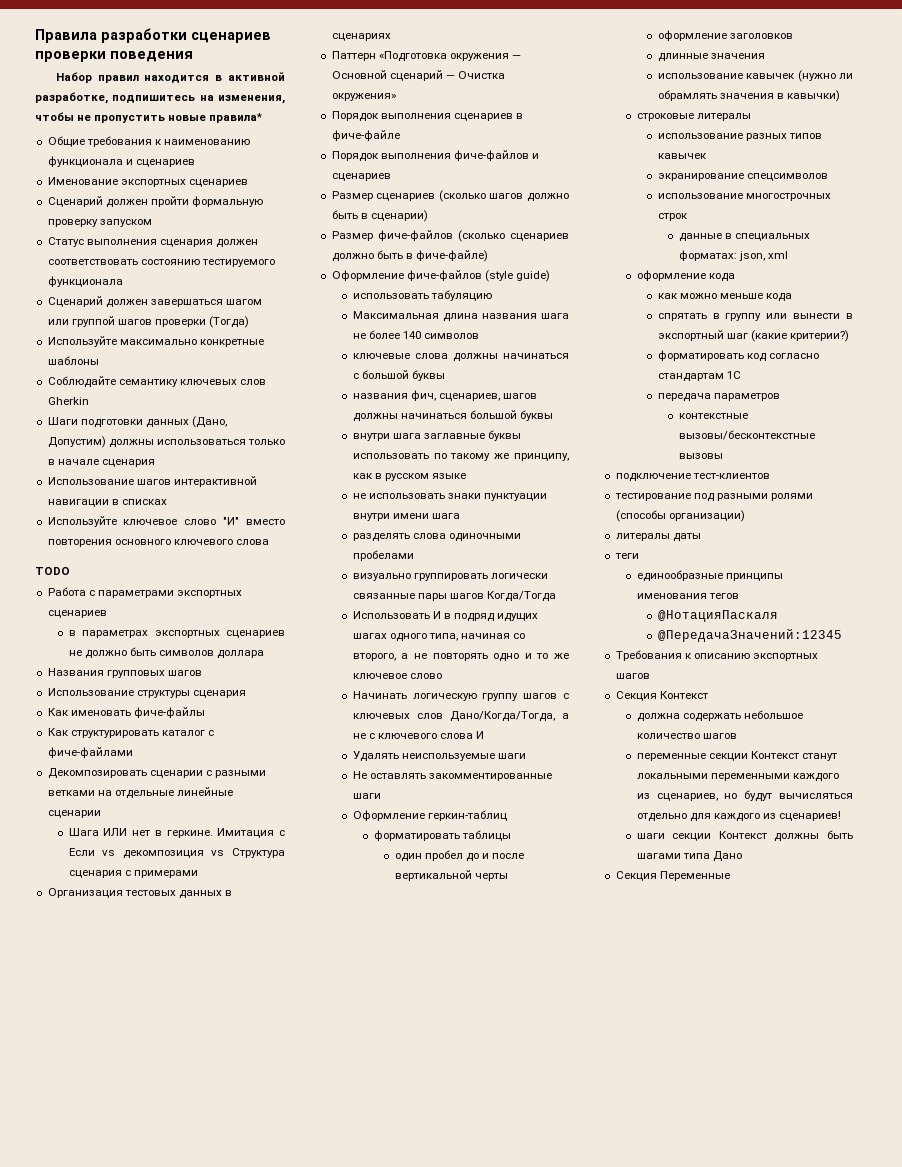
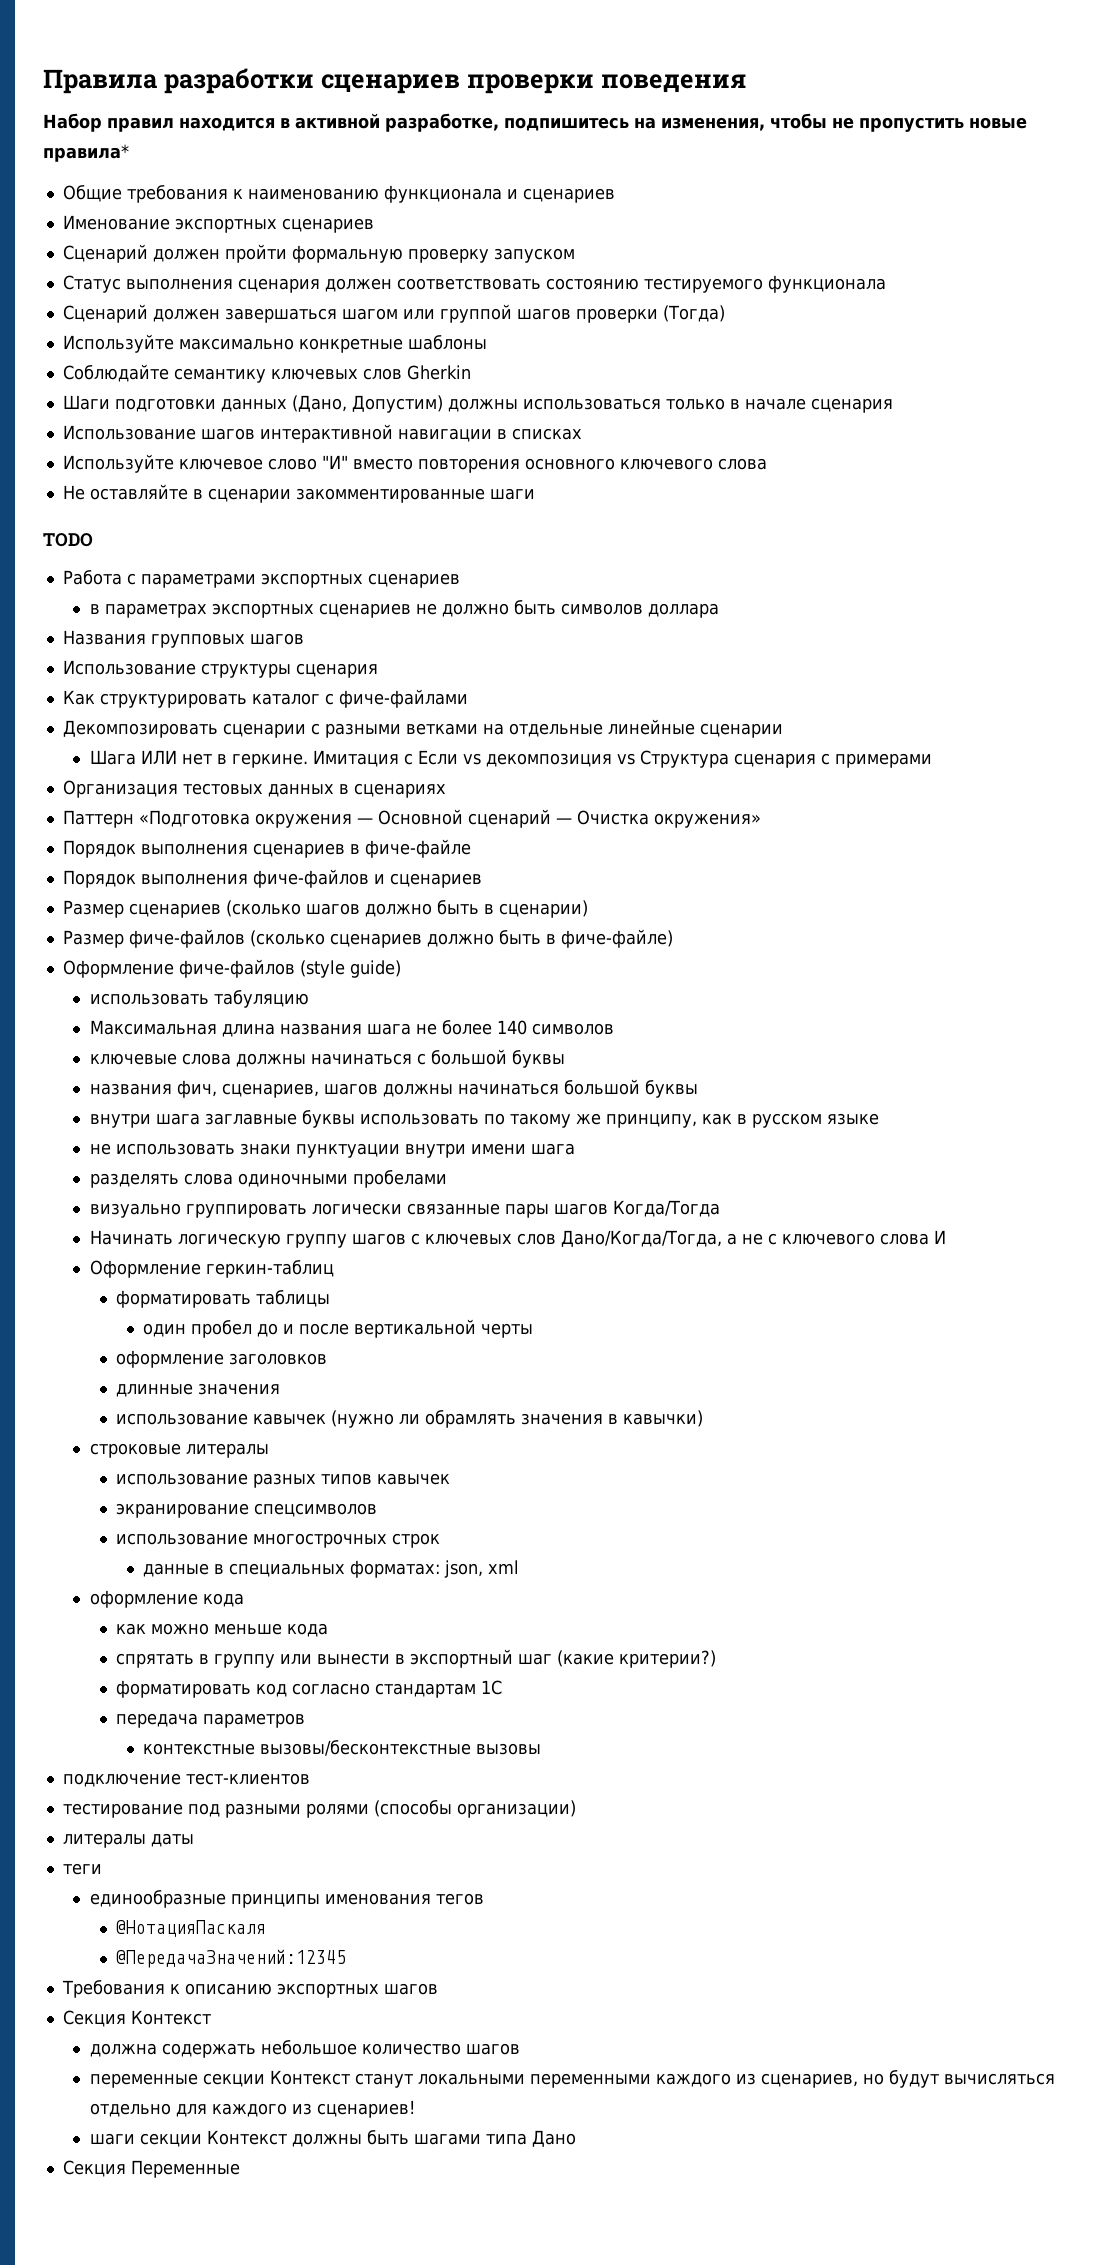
+ Не оставляйте в сценарии закомментированные шаги
- Как именовать фиче-файлы
- Использовать И в подряд идущих шагах одного типа, начиная со второго, а не повторять одно и то же ключевое слово
- Удалять неиспользуемые шаги
- Не оставлять закомментированные шаги

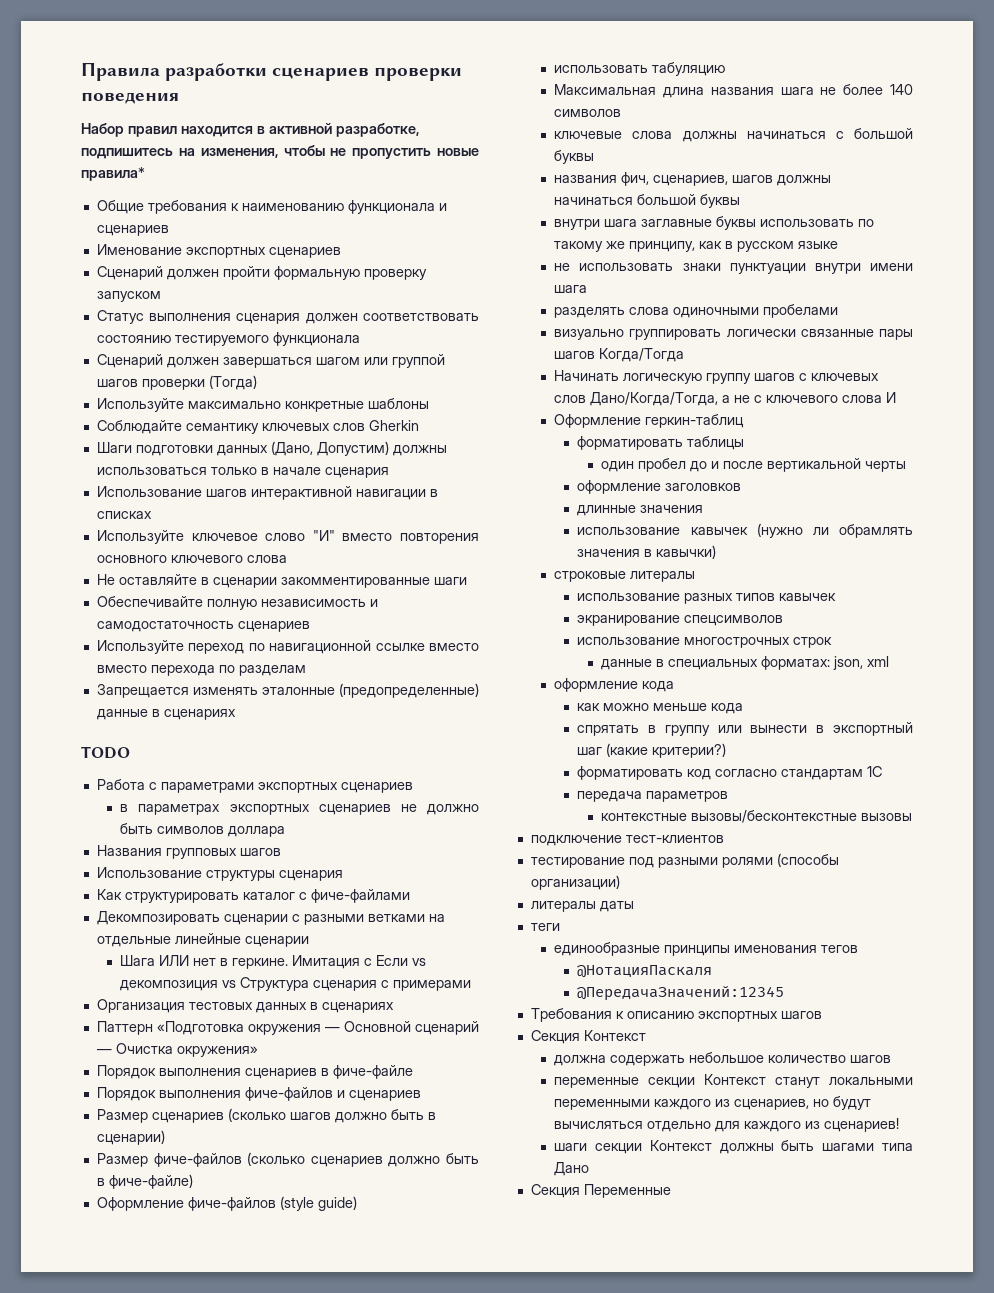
+ Обеспечивайте полную независимость и самодостаточность сценариев
+ Используйте переход по навигационной ссылке вместо вместо перехода по разделам
+ Запрещается изменять эталонные (предопределенные) данные в сценариях

